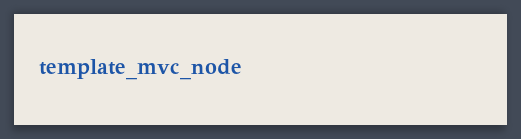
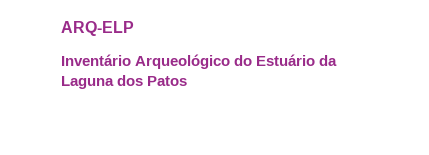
- template_mvc_node
+ ARQ-ELP
+ Inventário Arqueológico do Estuário da Laguna dos Patos

